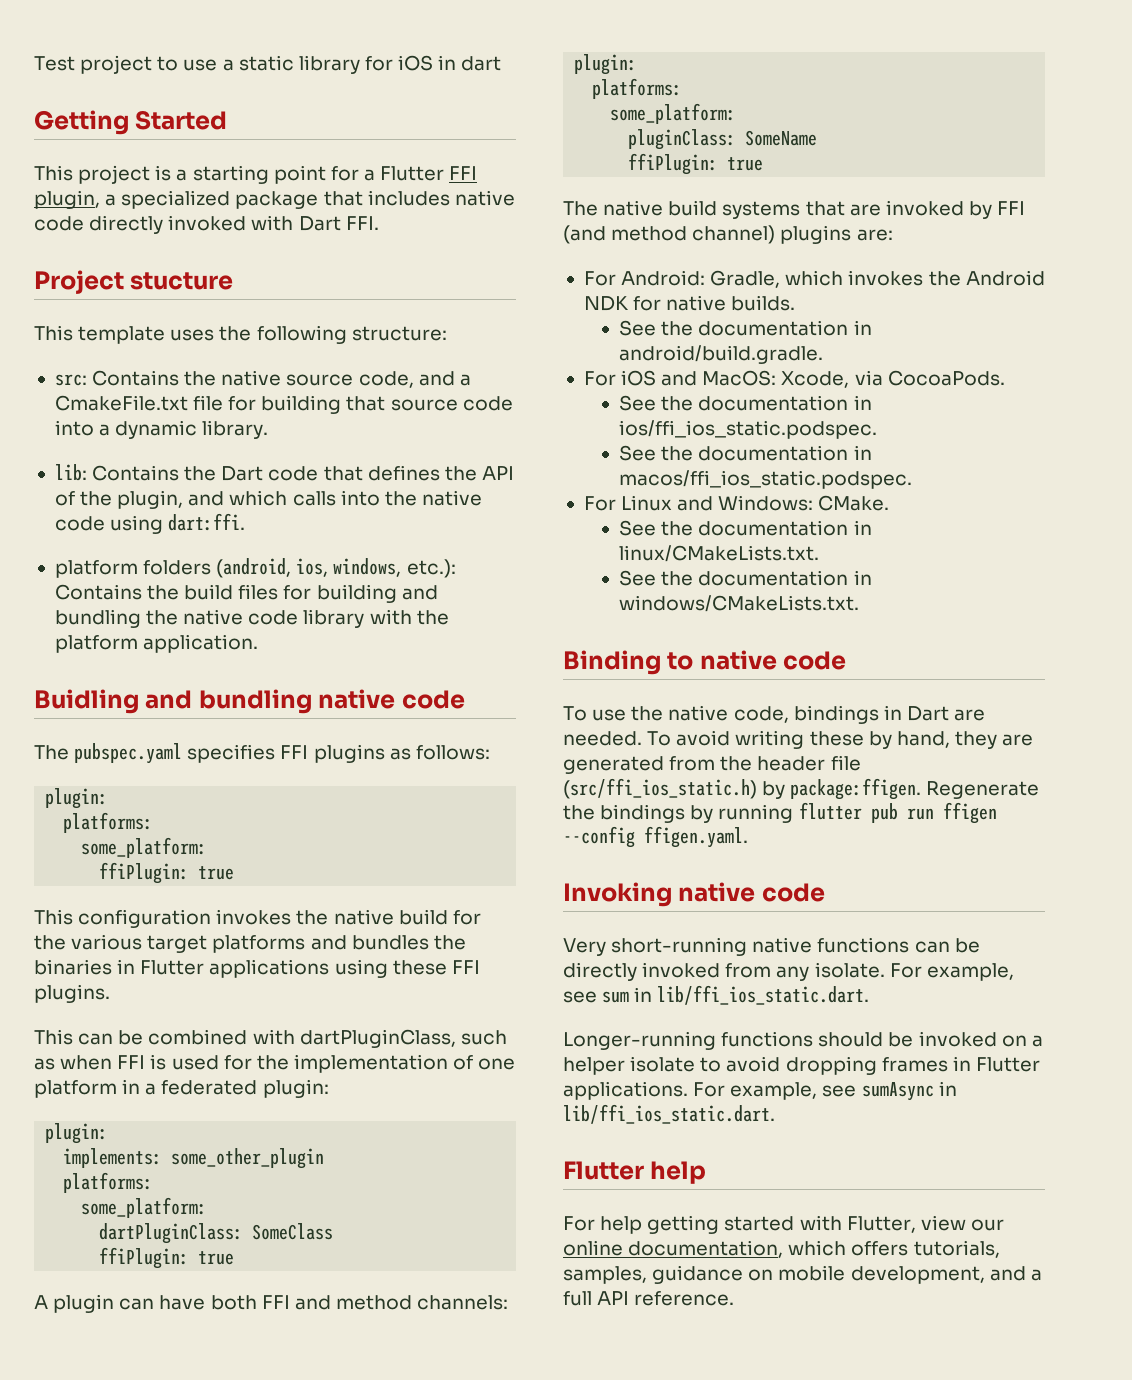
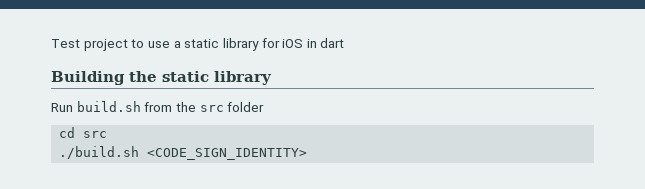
- Getting Started
- This project is a starting point for a Flutter FFI plugin, a specialized package that includes native code directly invoked with Dart FFI.
- Project stucture
- This template uses the following structure:
- src: Contains the native source code, and a CmakeFile.txt file for building that source code into a dynamic library.
- lib: Contains the Dart code that defines the API of the plugin, and which calls into the native code using dart:ffi.
- platform folders (android, ios, windows, etc.): Contains the build files for building and bundling the native code library with the platform application.
- Buidling and bundling native code
- The pubspec.yaml specifies FFI plugins as follows:
- plugin:
- platforms:
- some_platform:
- ffiPlugin: true
- This configuration invokes the native build for the various target platforms and bundles the binaries in Flutter applications using these FFI plugins.
- This can be combined with dartPluginClass, such as when FFI is used for the implementation of one platform in a federated plugin:
- plugin:
- implements: some_other_plugin
- platforms:
- some_platform:
- dartPluginClass: SomeClass
- ffiPlugin: true
- A plugin can have both FFI and method channels:
- plugin:
- platforms:
- some_platform:
- pluginClass: SomeName
- ffiPlugin: true
- The native build systems that are invoked by FFI (and method channel) plugins are:
- For Android: Gradle, which invokes the Android NDK for native builds.
- See the documentation in android/build.gradle.
- For iOS and MacOS: Xcode, via CocoaPods.
- See the documentation in ios/ffi_ios_static.podspec.
- See the documentation in macos/ffi_ios_static.podspec.
- For Linux and Windows: CMake.
- See the documentation in linux/CMakeLists.txt.
- See the documentation in windows/CMakeLists.txt.
- Binding to native code
- To use the native code, bindings in Dart are needed. To avoid writing these by hand, they are generated from the header file (src/ffi_ios_static.h) by package:ffigen. Regenerate the bindings by running flutter pub run ffigen --config ffigen.yaml.
- Invoking native code
- Very short-running native functions can be directly invoked from any isolate. For example, see sum in lib/ffi_ios_static.dart.
- Longer-running functions should be invoked on a helper isolate to avoid dropping frames in Flutter applications. For example, see sumAsync in lib/ffi_ios_static.dart.
- Flutter help
- For help getting started with Flutter, view our online documentation, which offers tutorials, samples, guidance on mobile development, and a full API reference.
+ Building the static library
+ Run build.sh from the src folder
+ cd src
+ ./build.sh <CODE_SIGN_IDENTITY>

